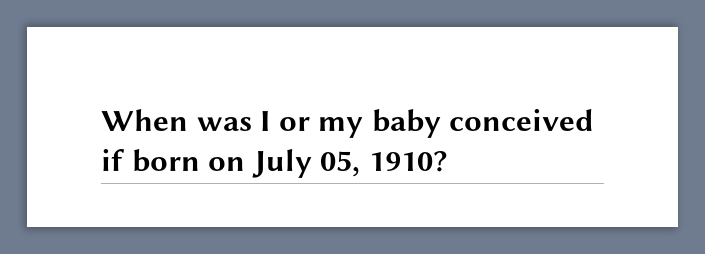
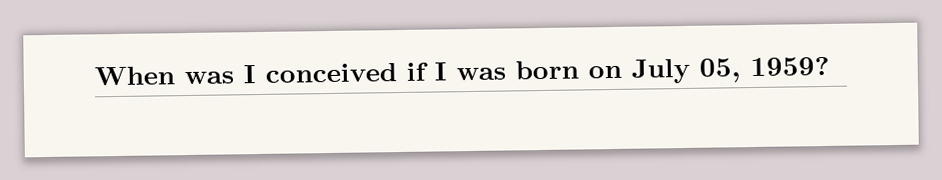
- When was I or my baby conceived if born on July 05, 1910?
+ When was I conceived if I was born on July 05, 1959?

